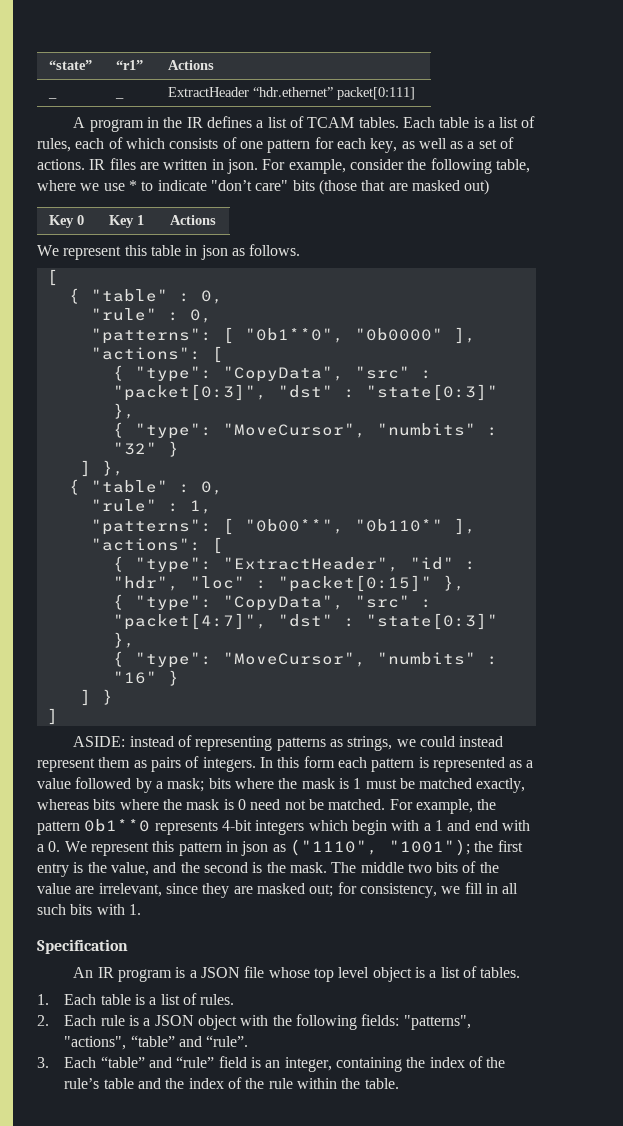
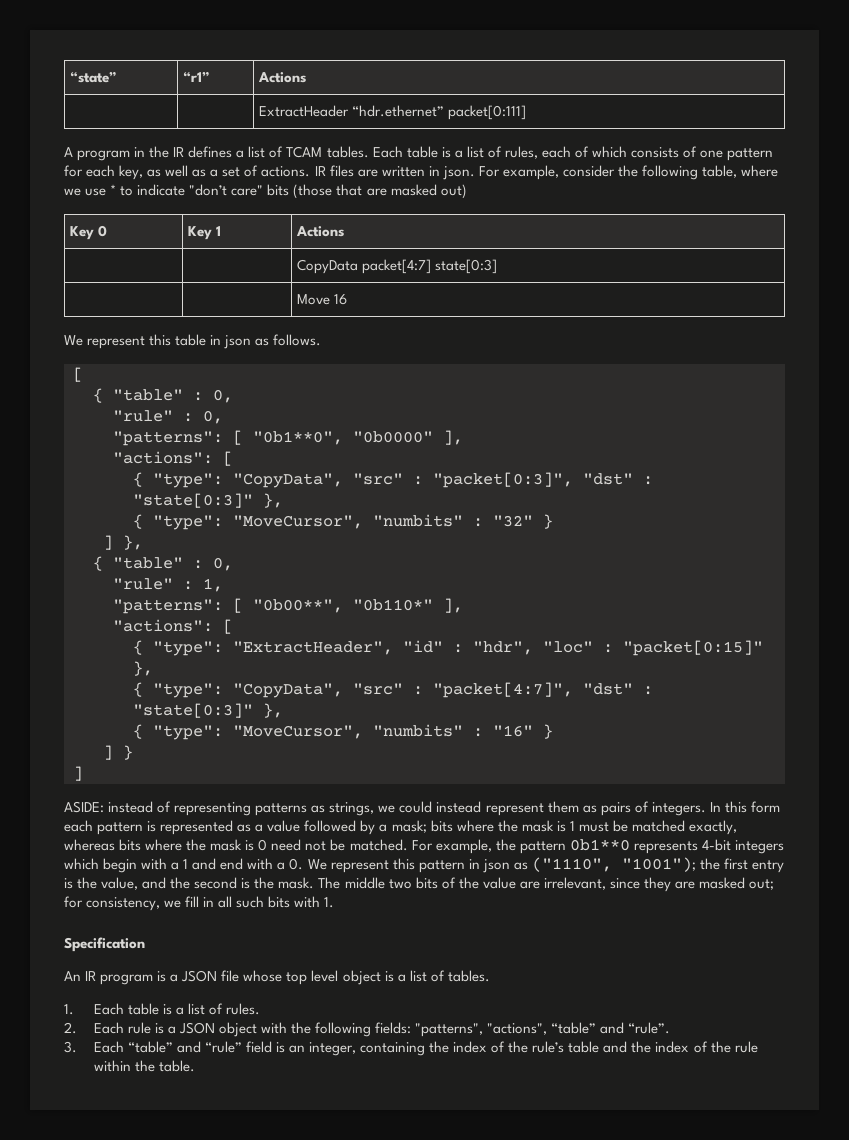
- _ | _ | ExtractHeader “hdr.ethernet” packet[0:111]
+ | | ExtractHeader “hdr.ethernet” packet[0:111]
+ | | CopyData packet[4:7] state[0:3]
+ | | Move 16

